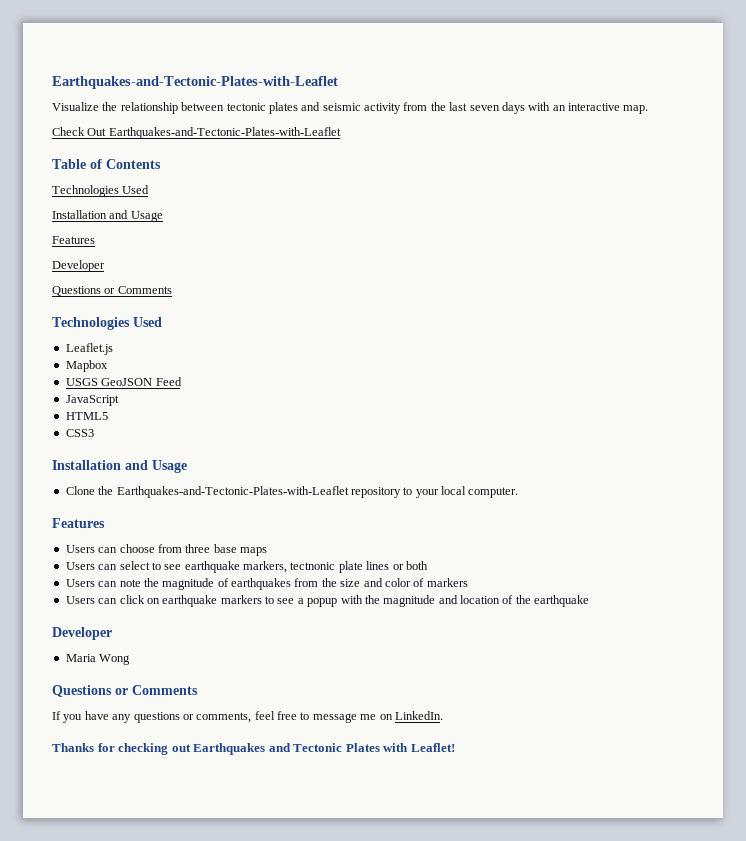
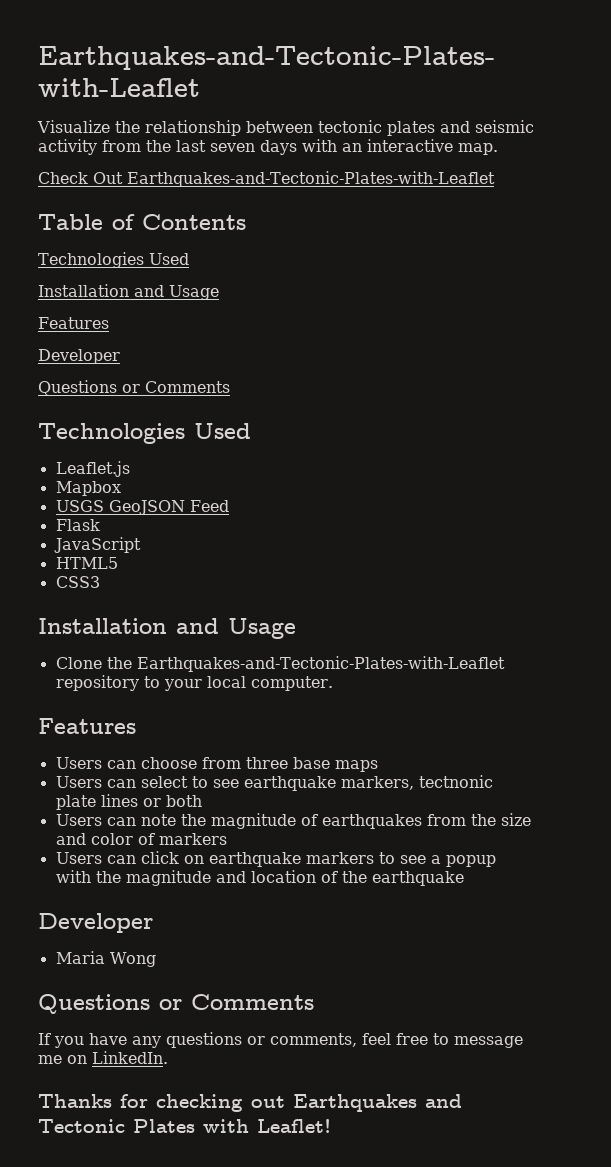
+ Flask

